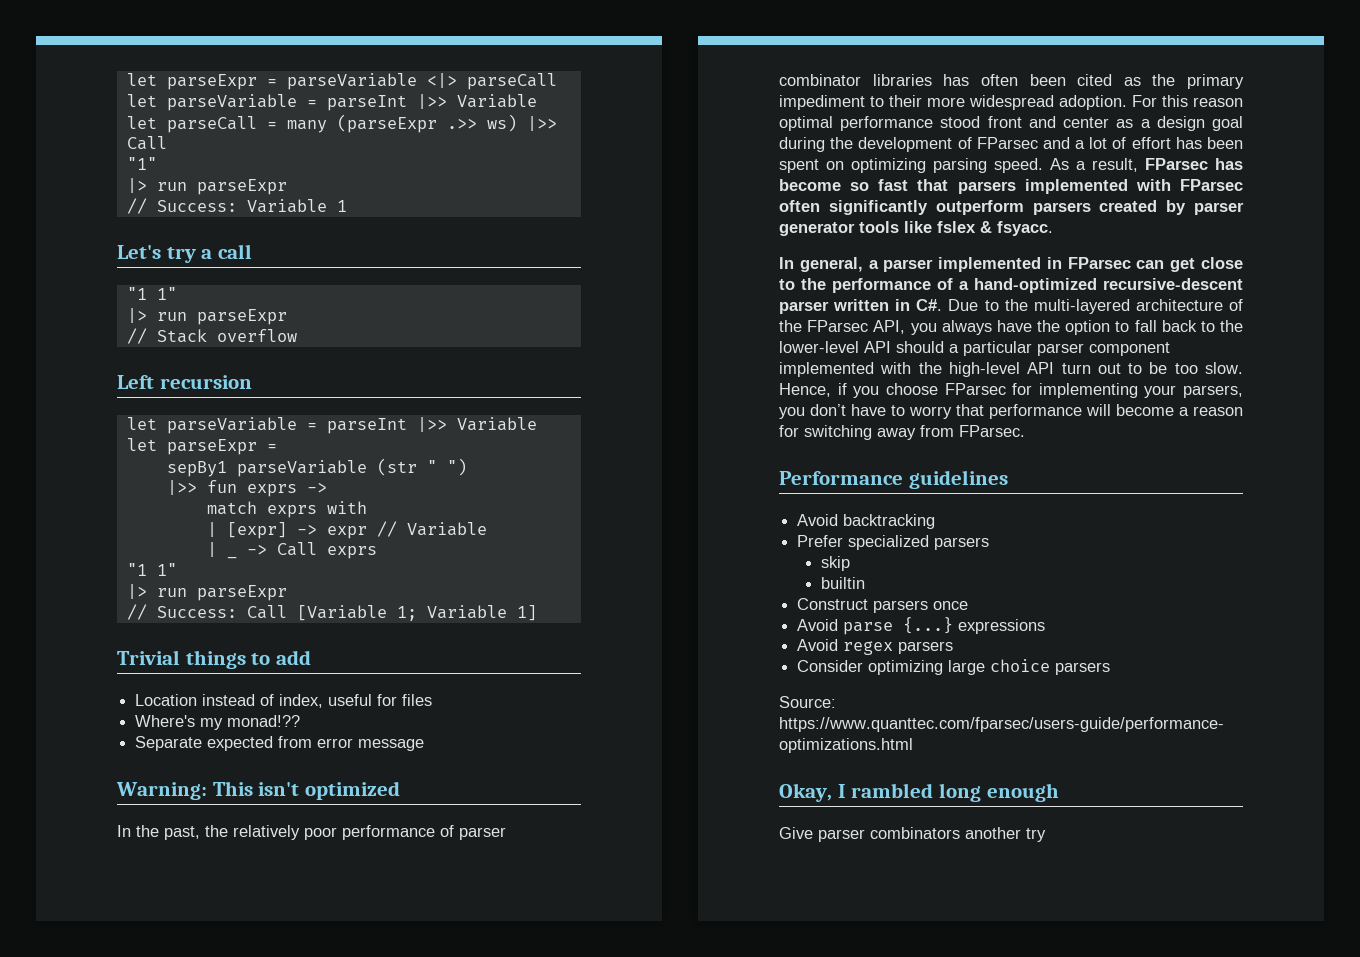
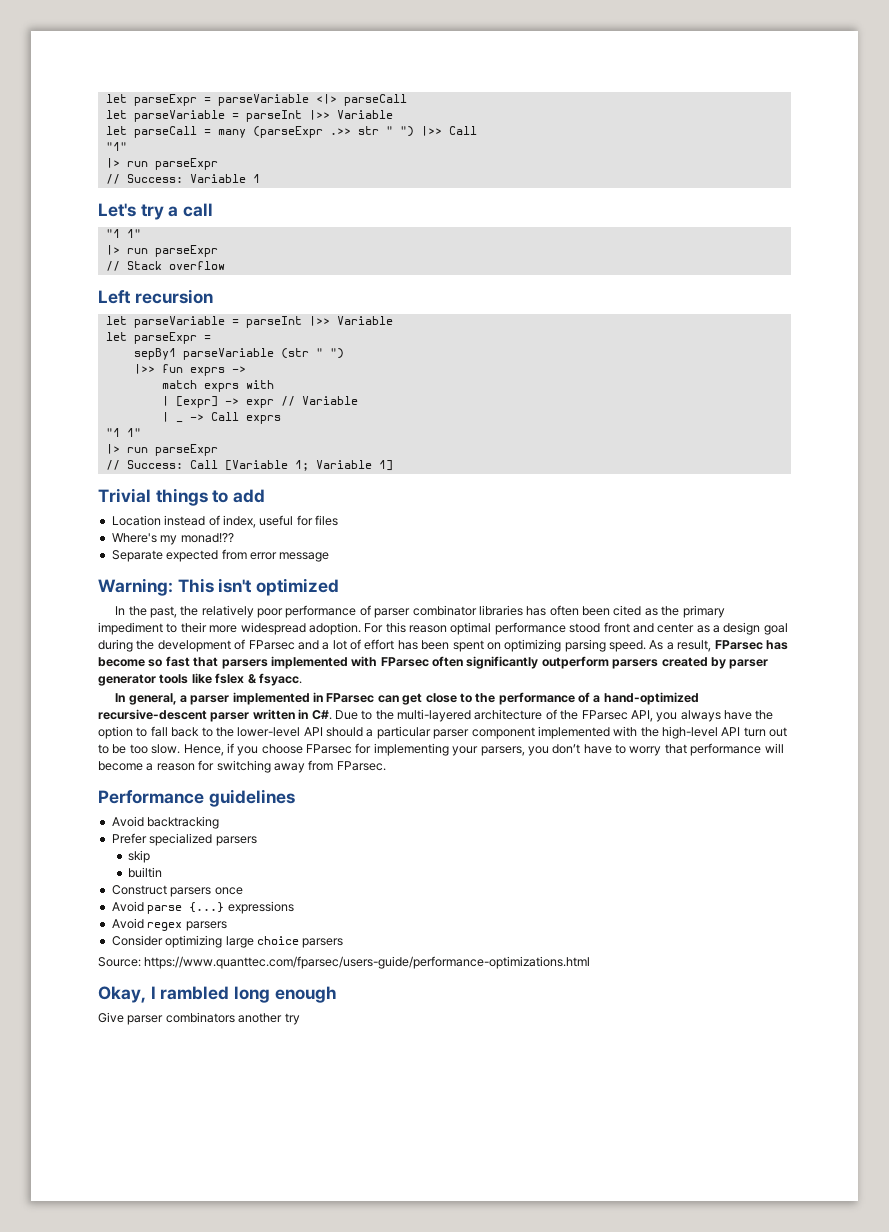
- let parseCall = many (parseExpr .>> ws) |>> Call
+ let parseCall = many (parseExpr .>> str " ") |>> Call

